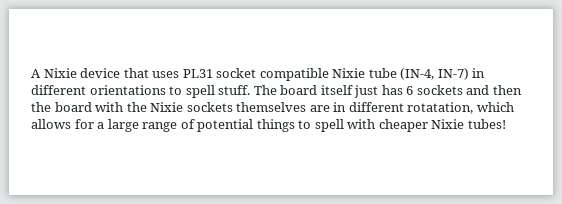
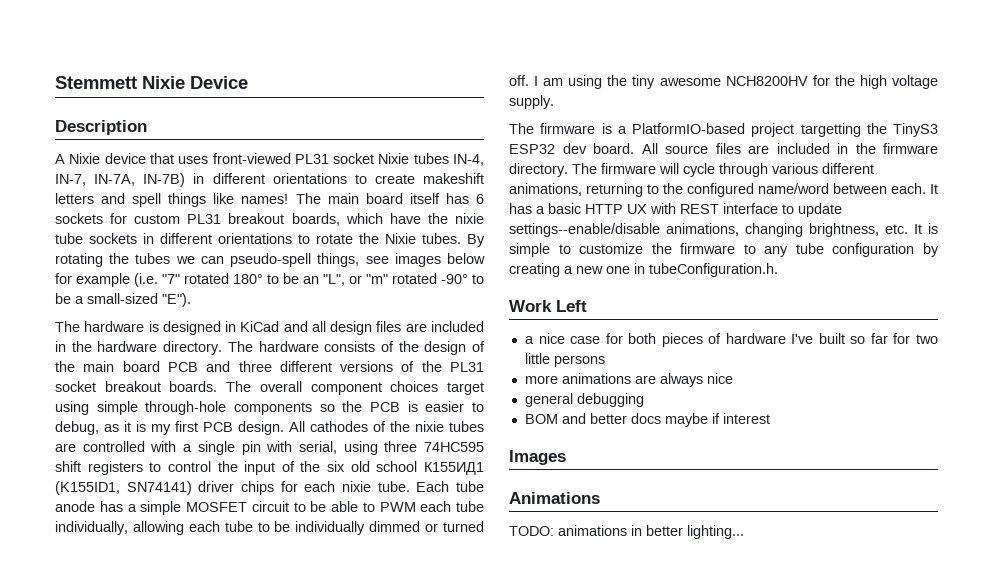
+ Stemmett Nixie Device
+ Description
- A Nixie device that uses PL31 socket compatible Nixie tube (IN-4, IN-7) in different orientations to spell stuff. The board itself just has 6 sockets and then the board with the Nixie sockets themselves are in different rotatation, which allows for a large range of potential things to spell with cheaper Nixie tubes!
+ A Nixie device that uses front-viewed PL31 socket Nixie tubes IN-4, IN-7, IN-7A, IN-7B) in different orientations to create makeshift letters and spell things like names! The main board itself has 6 sockets for custom PL31 breakout boards, which have the nixie tube sockets in different orientations to rotate the Nixie tubes. By rotating the tubes we can pseudo-spell things, see images below for example (i.e. "7" rotated 180° to be an "L", or "m" rotated -90° to be a small-sized "E").
+ The hardware is designed in KiCad and all design files are included in the hardware directory. The hardware consists of the design of the main board PCB and three different versions of the PL31 socket breakout boards. The overall component choices target using simple through-hole components so the PCB is easier to debug, as it is my first PCB design. All cathodes of the nixie tubes are controlled with a single pin with serial, using three 74HC595 shift registers to control the input of the six old school К155ИД1 (K155ID1, SN74141) driver chips for each nixie tube. Each tube anode has a simple MOSFET circuit to be able to PWM each tube individually, allowing each tube to be individually dimmed or turned off. I am using the tiny awesome NCH8200HV for the high voltage supply.
+ The firmware is a PlatformIO-based project targetting the TinyS3 ESP32 dev board. All source files are included in the firmware directory. The firmware will cycle through various different animations, returning to the configured name/word between each. It has a basic HTTP UX with REST interface to update settings--enable/disable animations, changing brightness, etc. It is simple to customize the firmware to any tube configuration by creating a new one in tubeConfiguration.h.
+ Work Left
+ a nice case for both pieces of hardware I've built so far for two little persons
+ more animations are always nice
+ general debugging
+ BOM and better docs maybe if interest
+ Images
+ Animations
+ TODO: animations in better lighting...

